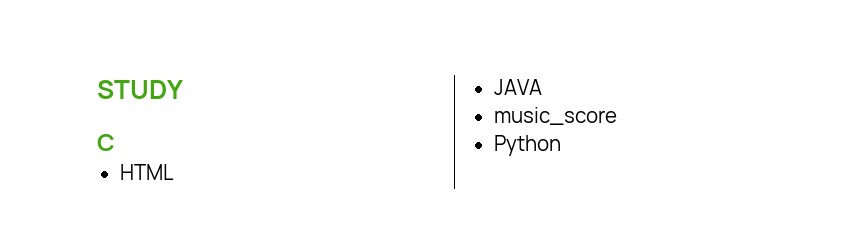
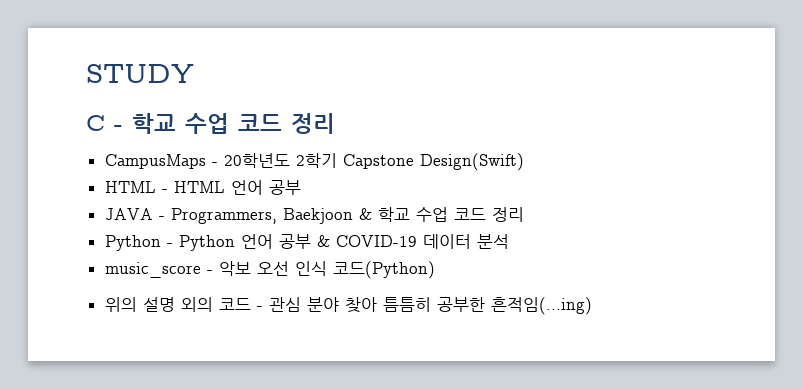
- C
- HTML
- JAVA
- music_score
- Python
+ C - 학교 수업 코드 정리
+ CampusMaps - 20학년도 2학기 Capstone Design(Swift)
+ HTML - HTML 언어 공부
+ JAVA - Programmers, Baekjoon & 학교 수업 코드 정리
+ Python - Python 언어 공부 & COVID-19 데이터 분석
+ music_score - 악보 오선 인식 코드(Python)
+ 위의 설명 외의 코드 - 관심 분야 찾아 틈틈히 공부한 흔적임(...ing)

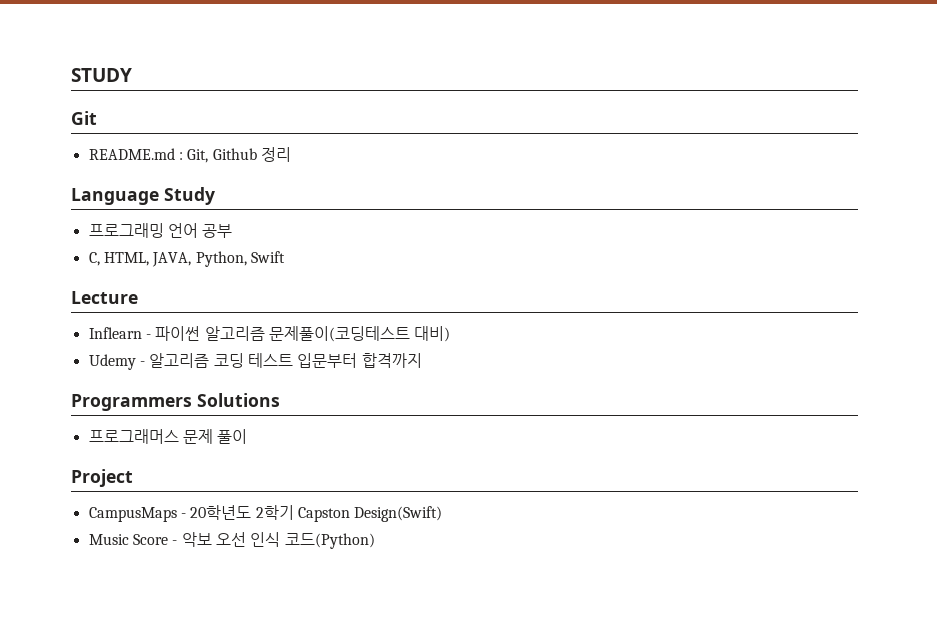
- C - 학교 수업 코드 정리
+ Git
+ README.md : Git, Github 정리
+ Language Study
+ 프로그래밍 언어 공부
+ C, HTML, JAVA, Python, Swift
+ Lecture
+ Inflearn - 파이썬 알고리즘 문제풀이(코딩테스트 대비)
+ Udemy - 알고리즘 코딩 테스트 입문부터 합격까지
+ Programmers Solutions
+ 프로그래머스 문제 풀이
+ Project
- CampusMaps - 20학년도 2학기 Capstone Design(Swift)
+ CampusMaps - 20학년도 2학기 Capston Design(Swift)
- HTML - HTML 언어 공부
- JAVA - Programmers, Baekjoon & 학교 수업 코드 정리
- Python - Python 언어 공부 & COVID-19 데이터 분석
- music_score - 악보 오선 인식 코드(Python)
+ Music Score - 악보 오선 인식 코드(Python)
- 위의 설명 외의 코드 - 관심 분야 찾아 틈틈히 공부한 흔적임(...ing)

